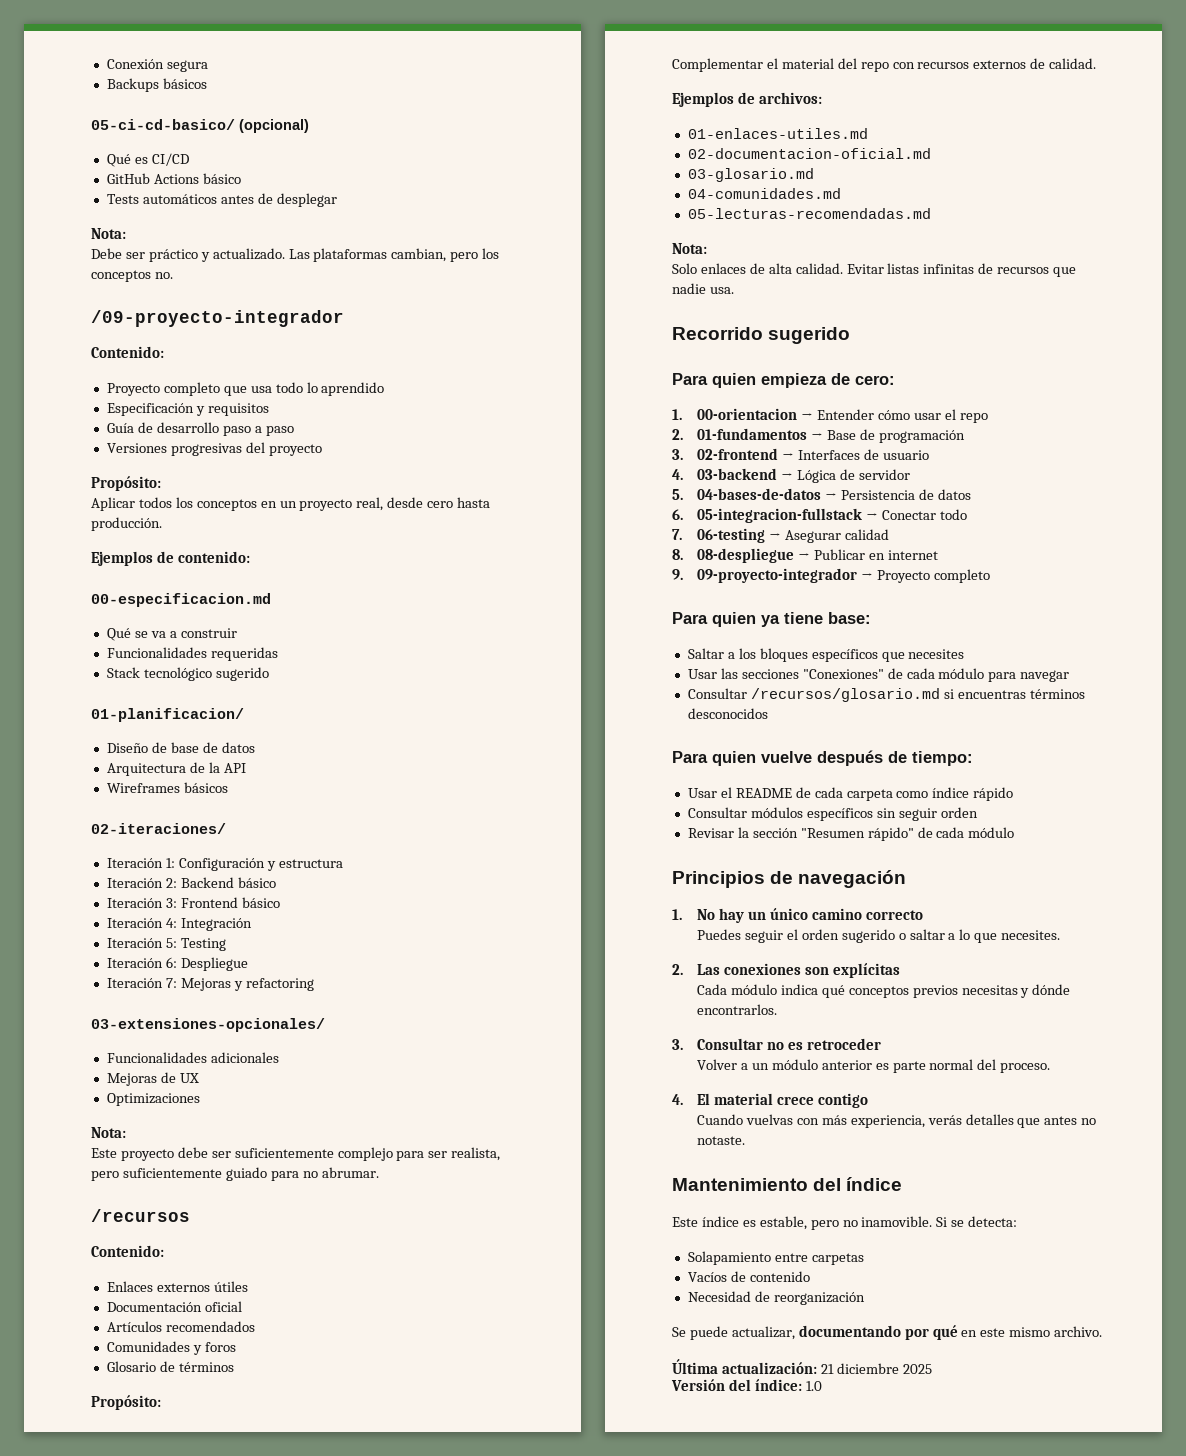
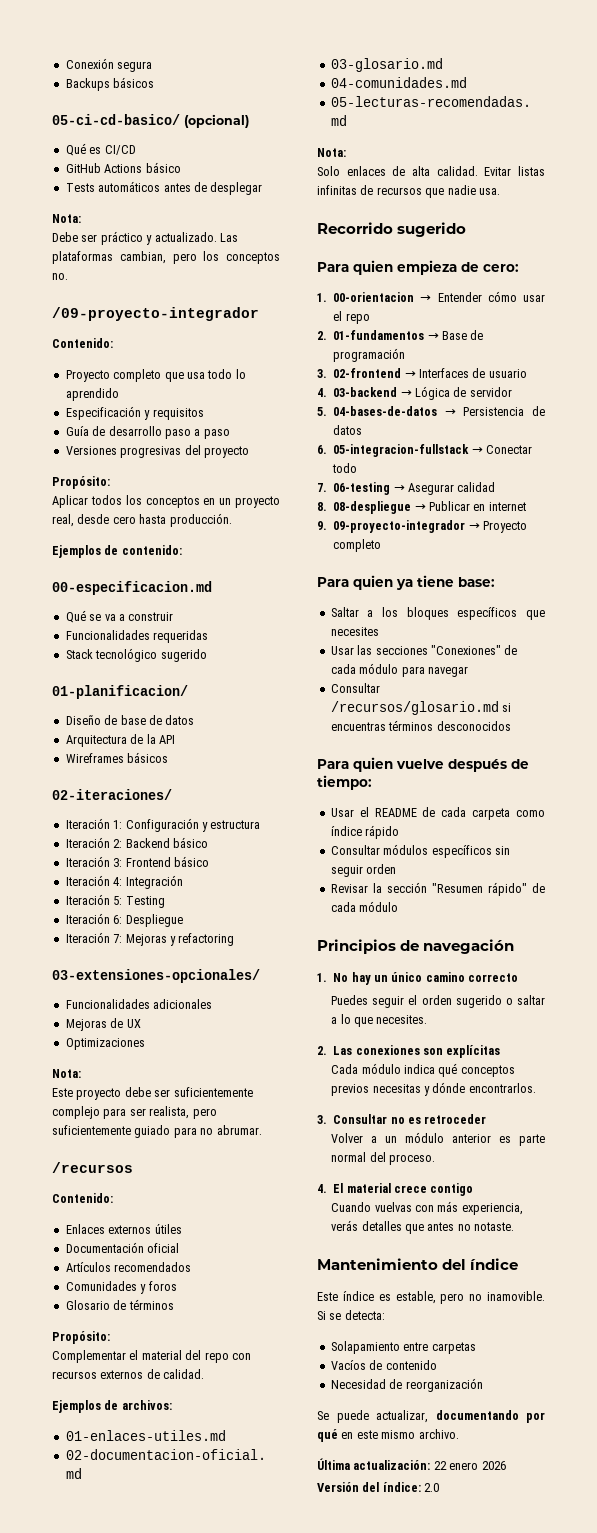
- Última actualización: 21 diciembre 2025
+ Última actualización: 22 enero 2026
- Versión del índice: 1.0
+ Versión del índice: 2.0

